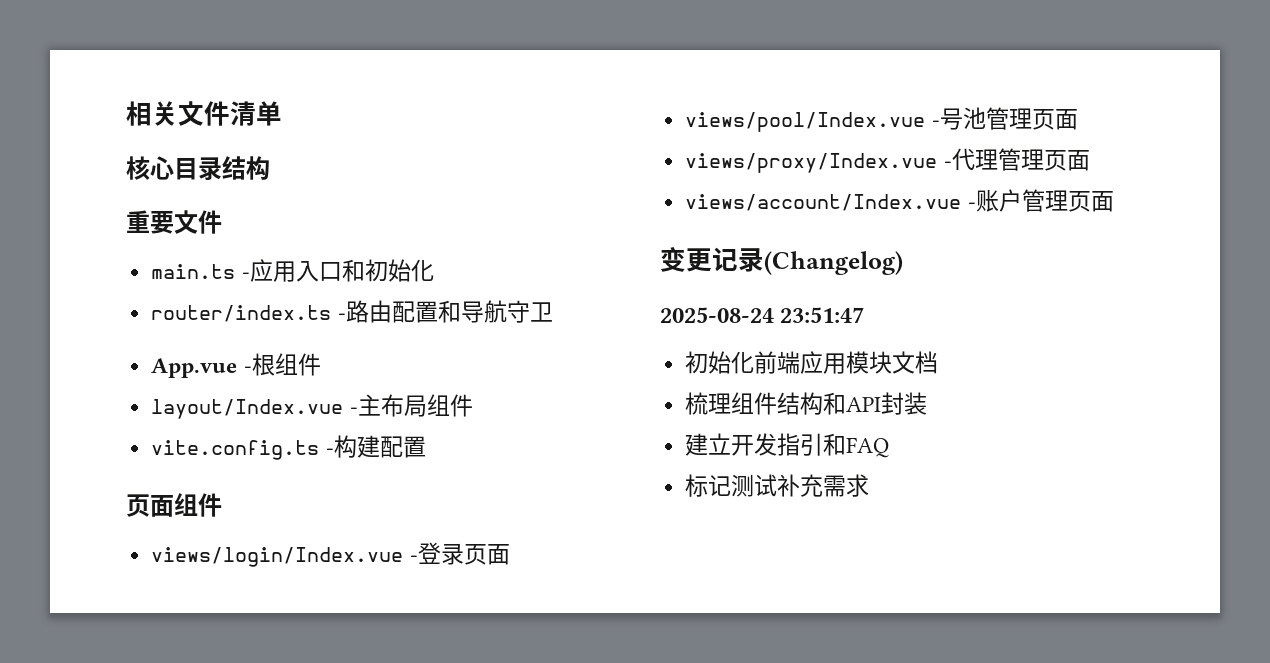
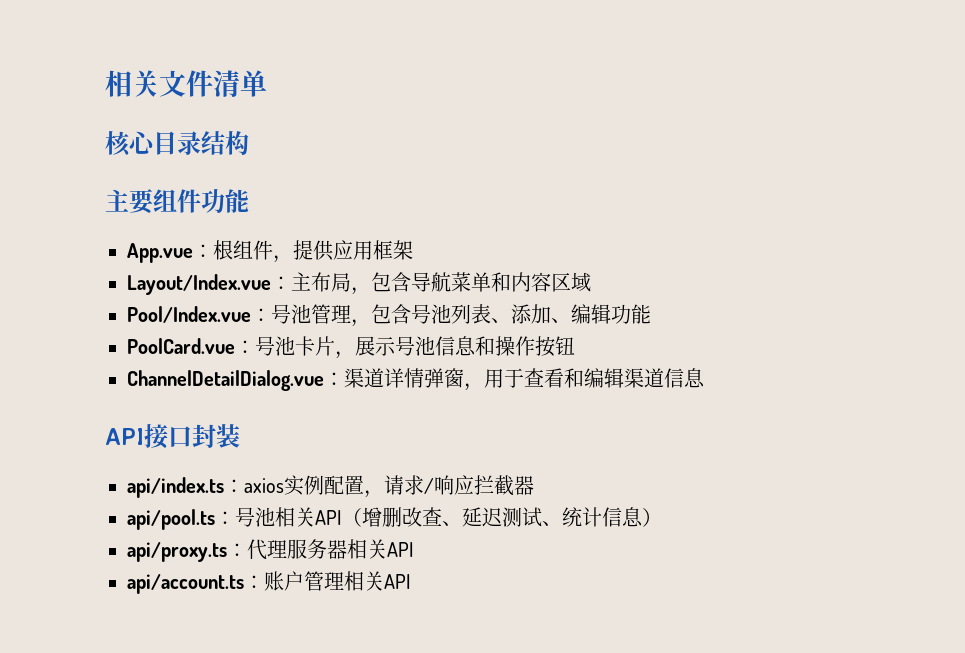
- 重要文件
- main.ts -应用入口和初始化
- router/index.ts -路由配置和导航守卫
+ 主要组件功能
- App.vue -根组件
- layout/Index.vue -主布局组件
- vite.config.ts -构建配置
- 页面组件
- views/login/Index.vue -登录页面
- views/pool/Index.vue -号池管理页面
- views/proxy/Index.vue -代理管理页面
- views/account/Index.vue -账户管理页面
- 变更记录(Changelog)
- 2025-08-24 23:51:47
- 初始化前端应用模块文档
- 梳理组件结构和API封装
- 建立开发指引和FAQ
- 标记测试补充需求
+ App.vue：根组件，提供应用框架
+ Layout/Index.vue：主布局，包含导航菜单和内容区域
+ Pool/Index.vue：号池管理，包含号池列表、添加、编辑功能
+ PoolCard.vue：号池卡片，展示号池信息和操作按钮
+ ChannelDetailDialog.vue：渠道详情弹窗，用于查看和编辑渠道信息
+ API接口封装
+ api/index.ts：axios实例配置，请求/响应拦截器
+ api/pool.ts：号池相关API（增删改查、延迟测试、统计信息）
+ api/proxy.ts：代理服务器相关API
+ api/account.ts：账户管理相关API

